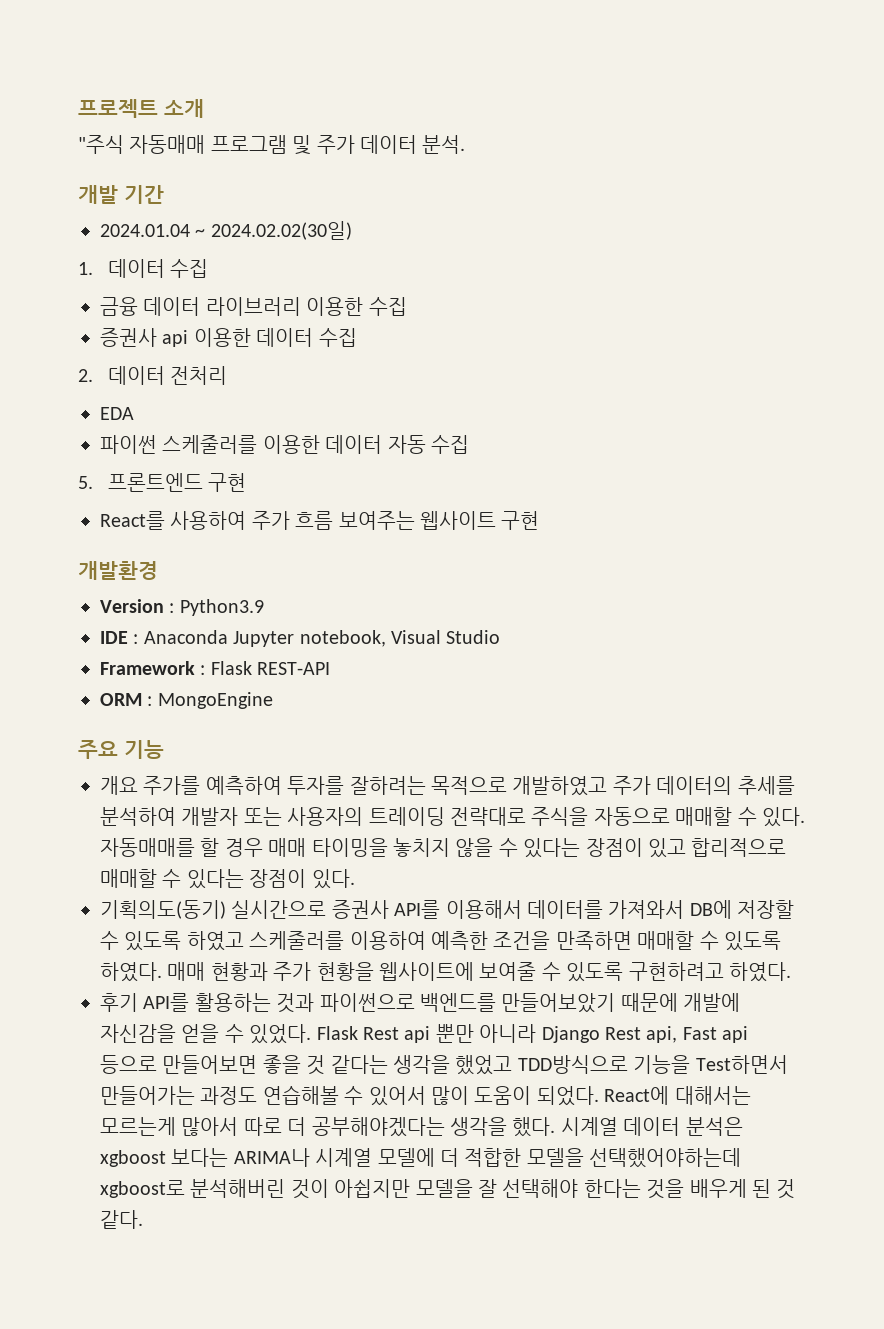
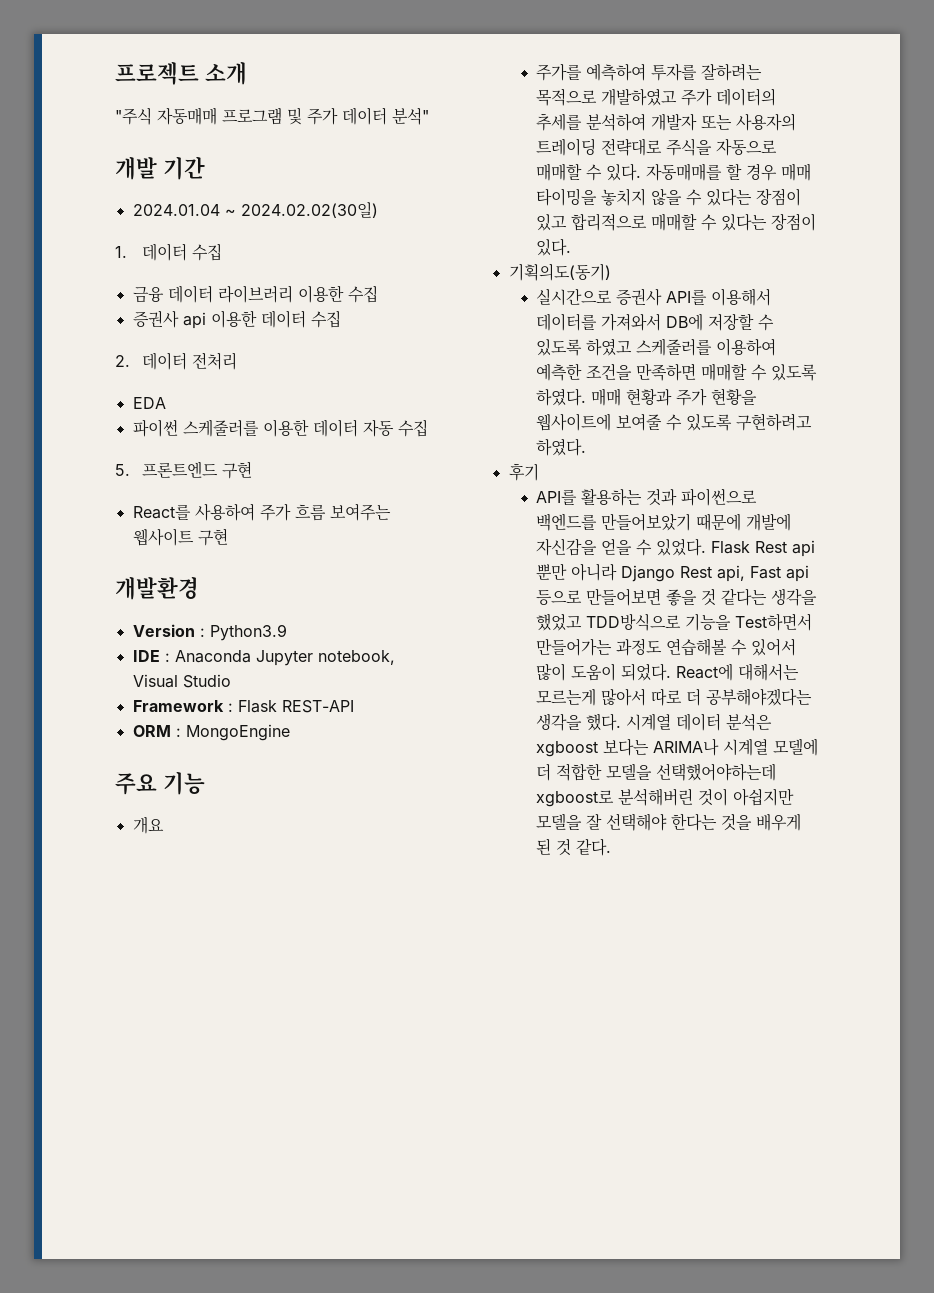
- "주식 자동매매 프로그램 및 주가 데이터 분석.
+ "주식 자동매매 프로그램 및 주가 데이터 분석"
- 개요 주가를 예측하여 투자를 잘하려는 목적으로 개발하였고 주가 데이터의 추세를 분석하여 개발자 또는 사용자의 트레이딩 전략대로 주식을 자동으로 매매할 수 있다.
+ 개요
+ 주가를 예측하여 투자를 잘하려는 목적으로 개발하였고 주가 데이터의 추세를 분석하여 개발자 또는 사용자의 트레이딩 전략대로 주식을 자동으로 매매할 수 있다.
- 기획의도(동기) 실시간으로 증권사 API를 이용해서 데이터를 가져와서 DB에 저장할 수 있도록 하였고 스케줄러를 이용하여 예측한 조건을 만족하면 매매할 수 있도록 하였다.
+ 기획의도(동기)
+ 실시간으로 증권사 API를 이용해서 데이터를 가져와서 DB에 저장할 수 있도록 하였고 스케줄러를 이용하여 예측한 조건을 만족하면 매매할 수 있도록 하였다.
- 후기 API를 활용하는 것과 파이썬으로 백엔드를 만들어보았기 때문에 개발에 자신감을 얻을 수 있었다.
+ 후기
+ API를 활용하는 것과 파이썬으로 백엔드를 만들어보았기 때문에 개발에 자신감을 얻을 수 있었다.

